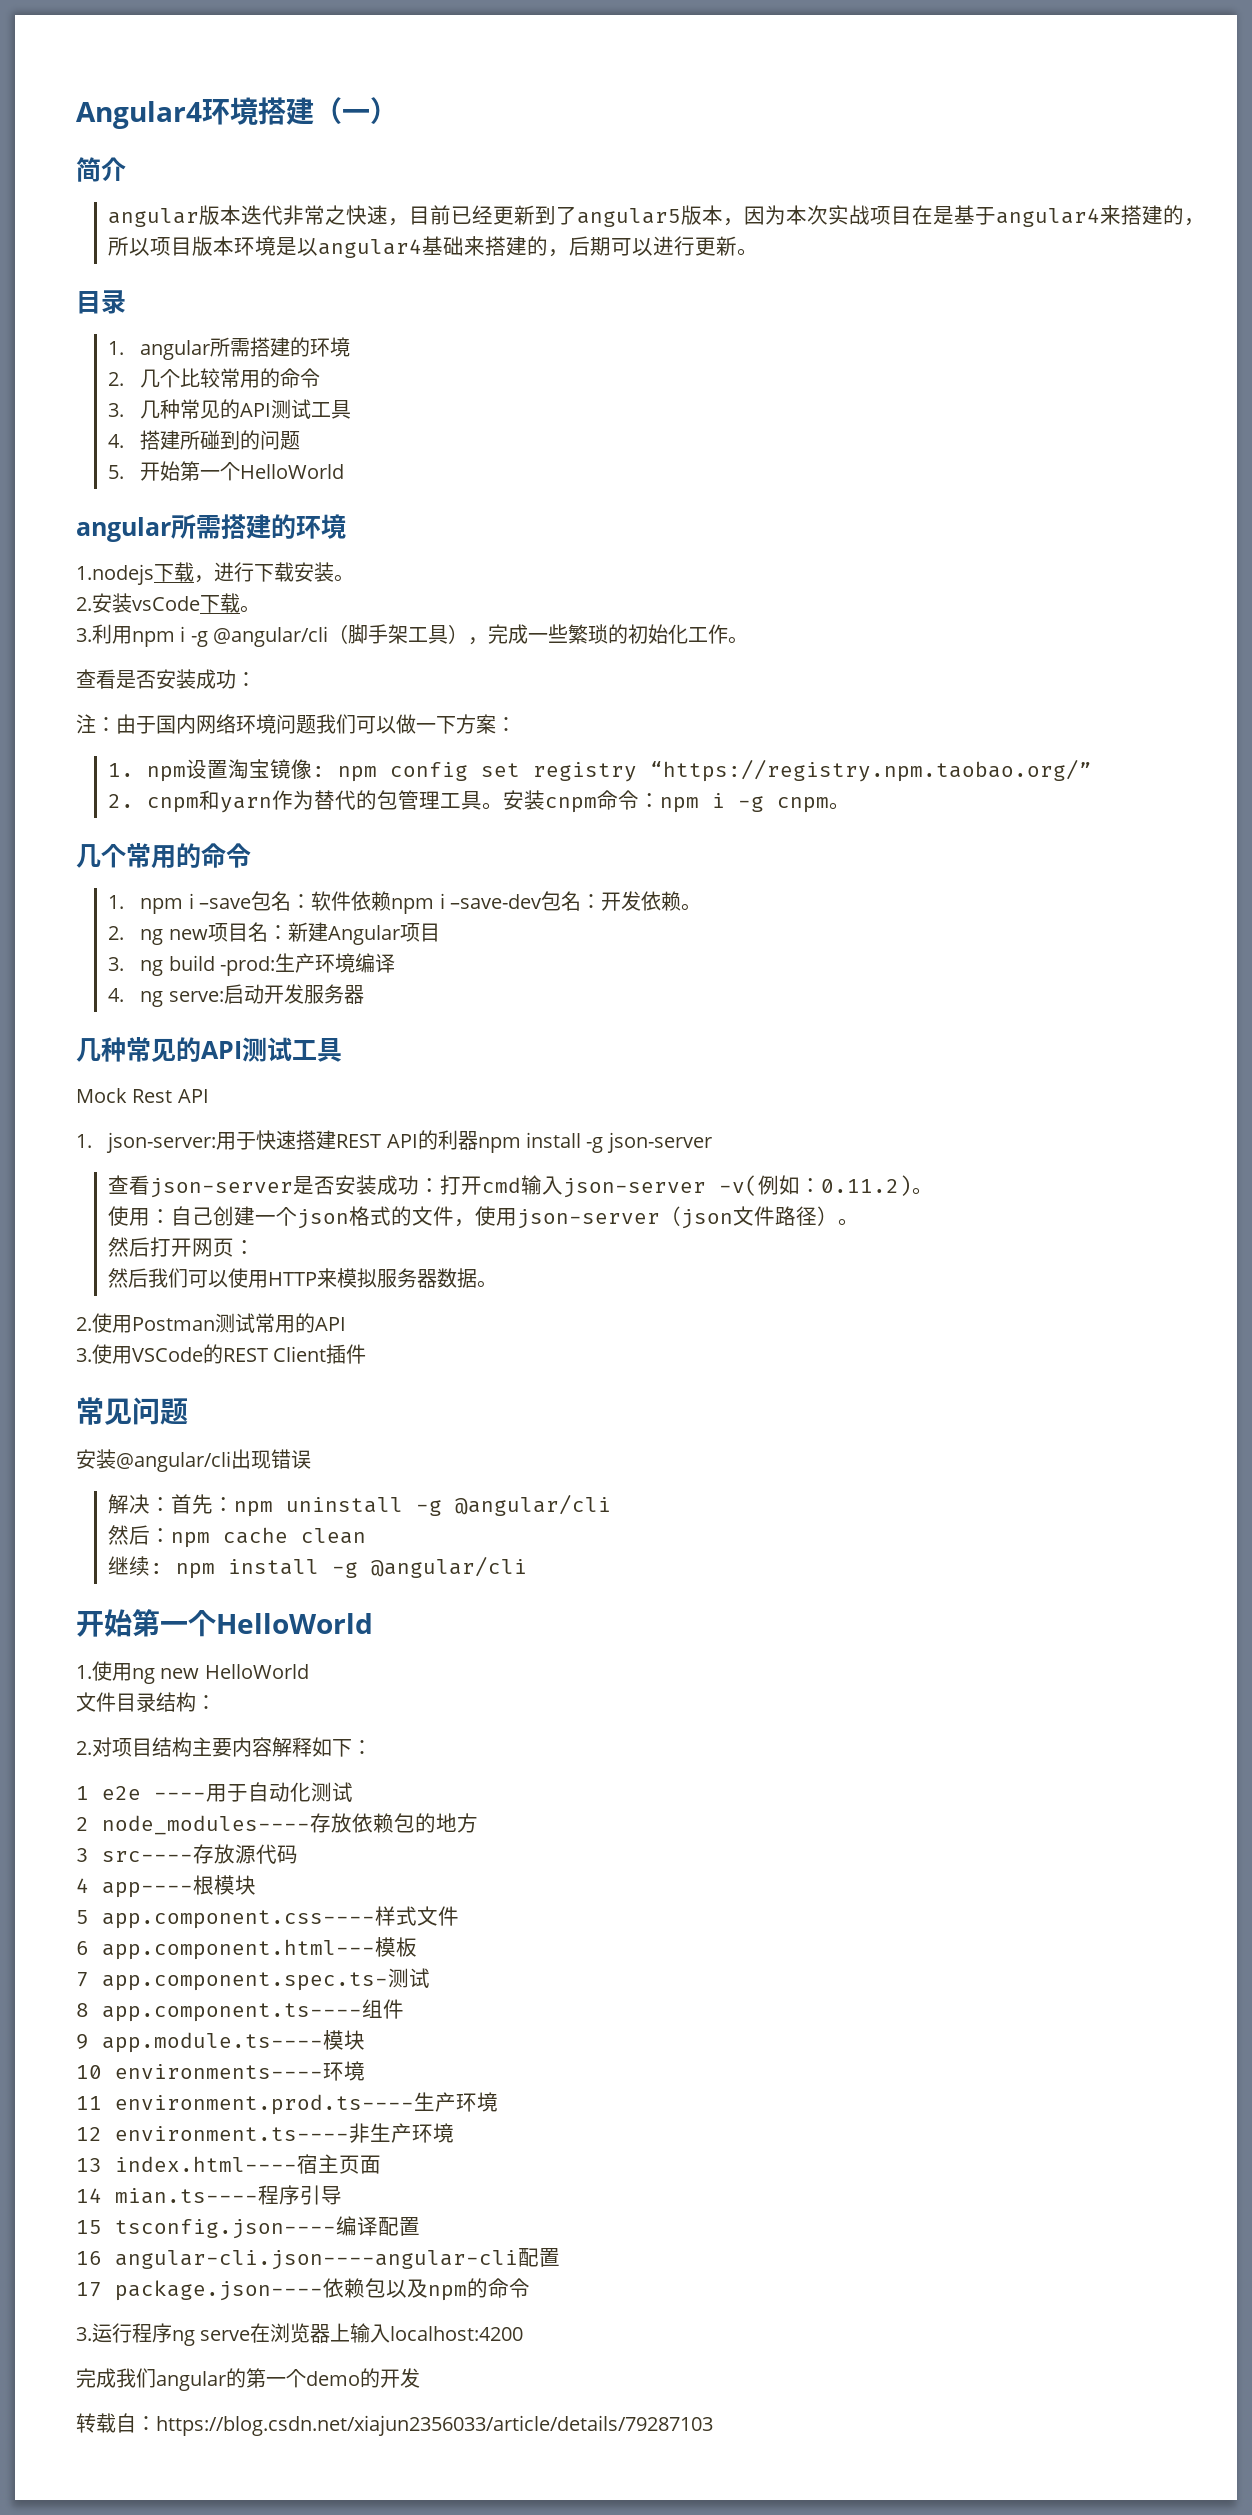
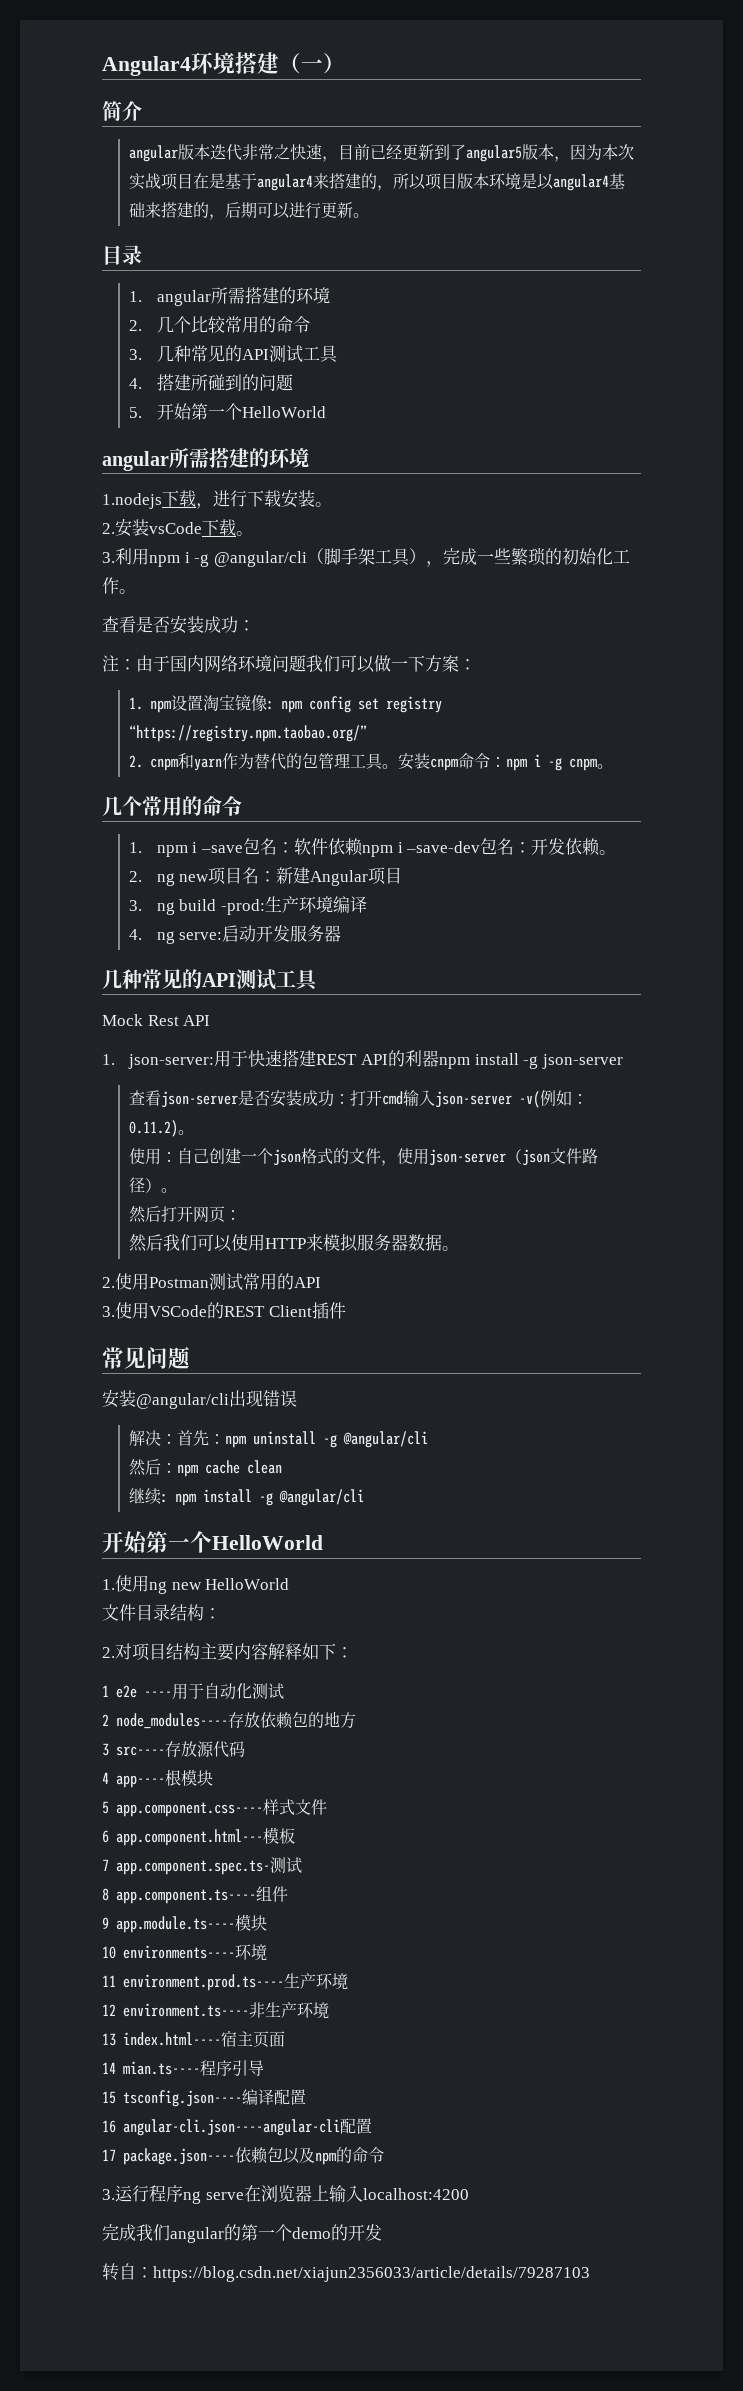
- 转载自：https://blog.csdn.net/xiajun2356033/article/details/79287103
+ 转自：https://blog.csdn.net/xiajun2356033/article/details/79287103

